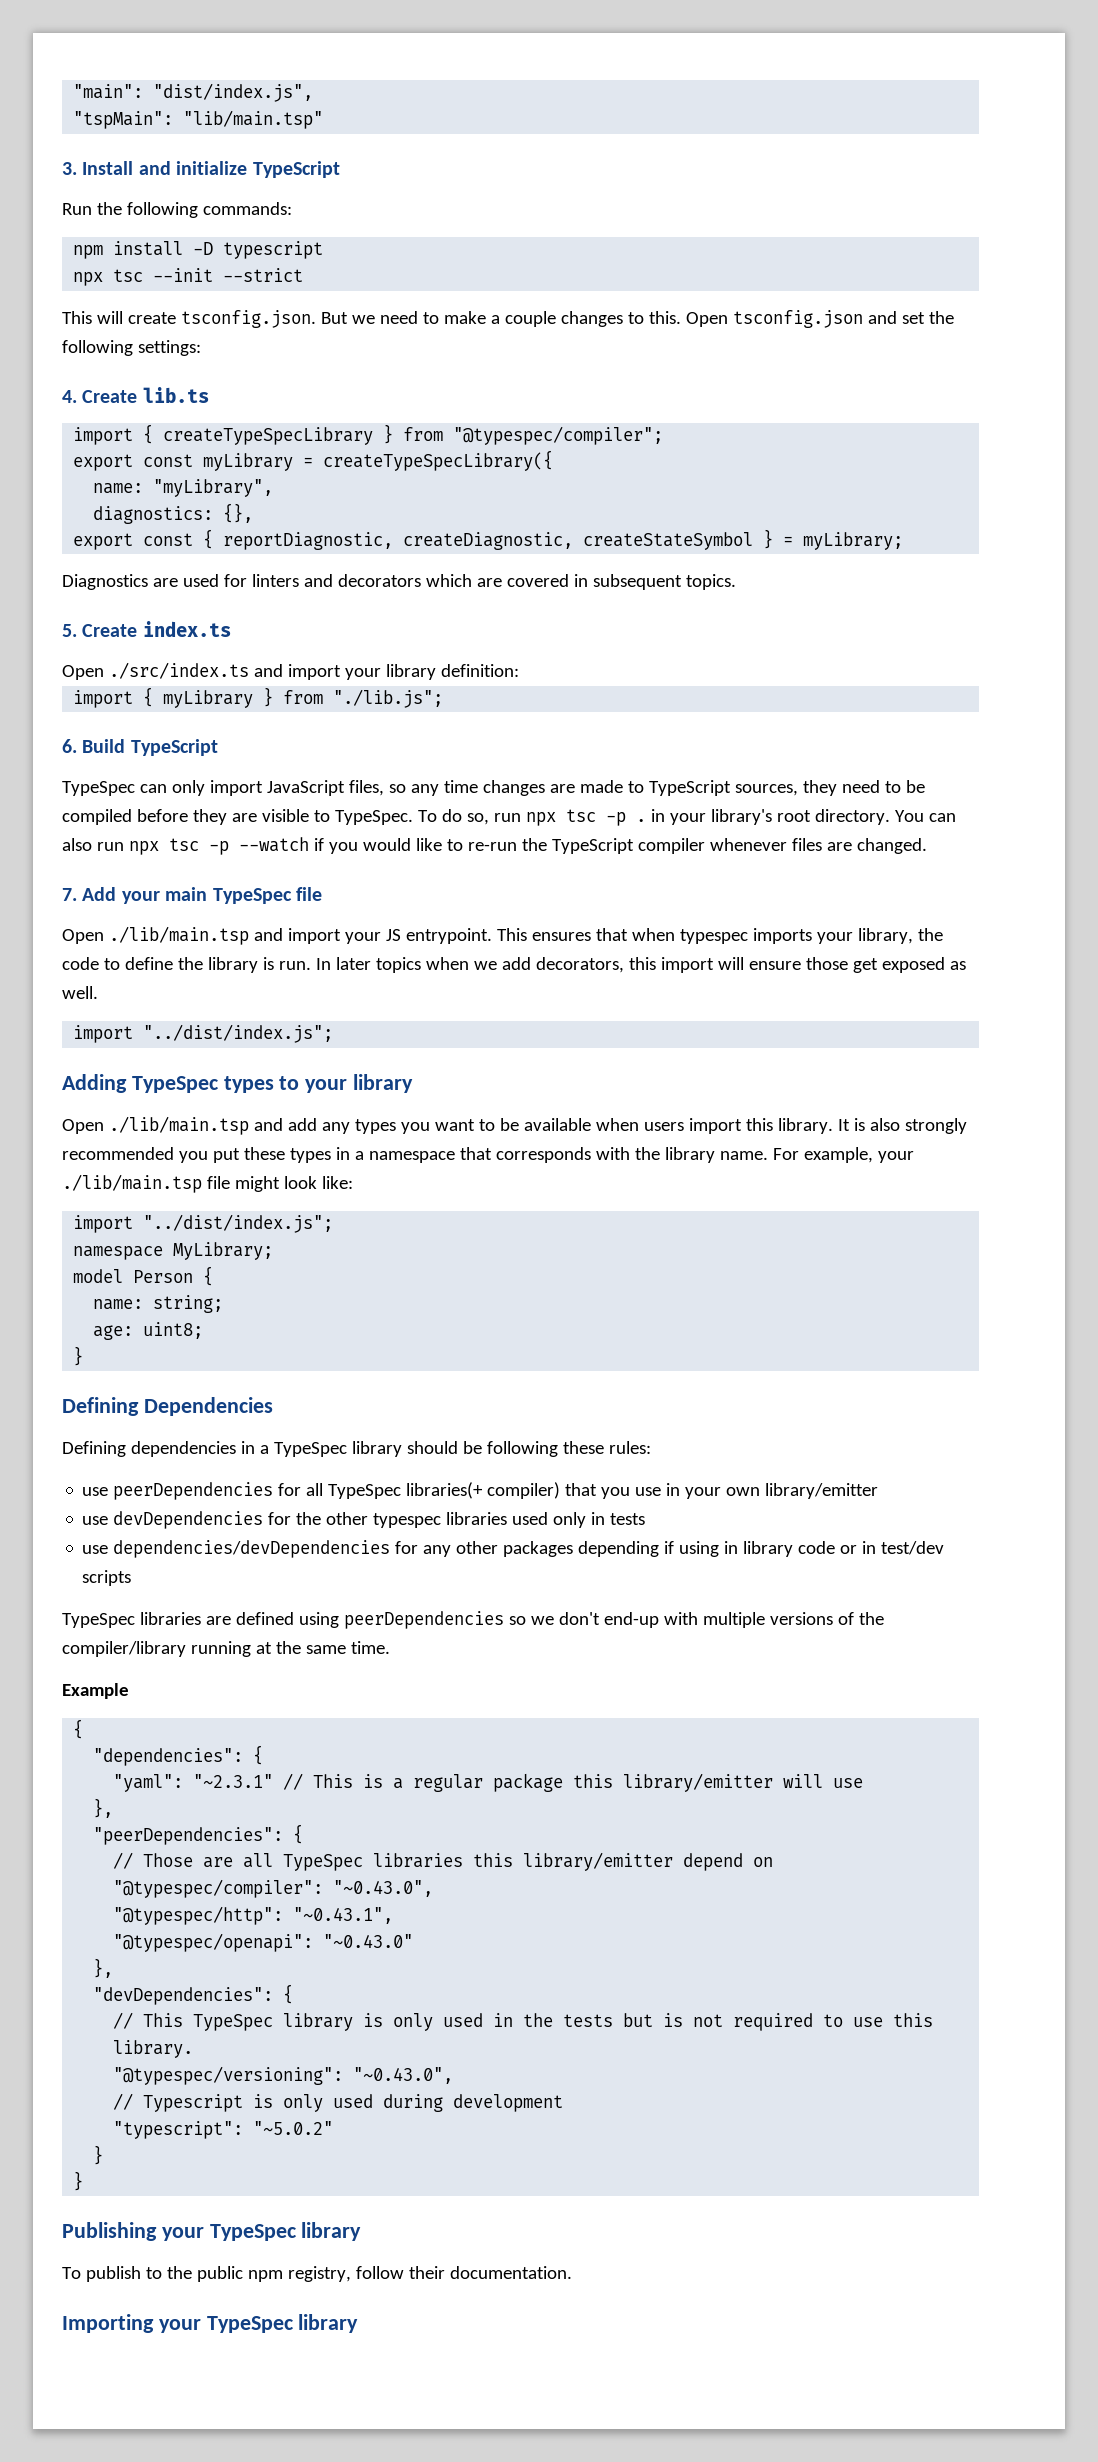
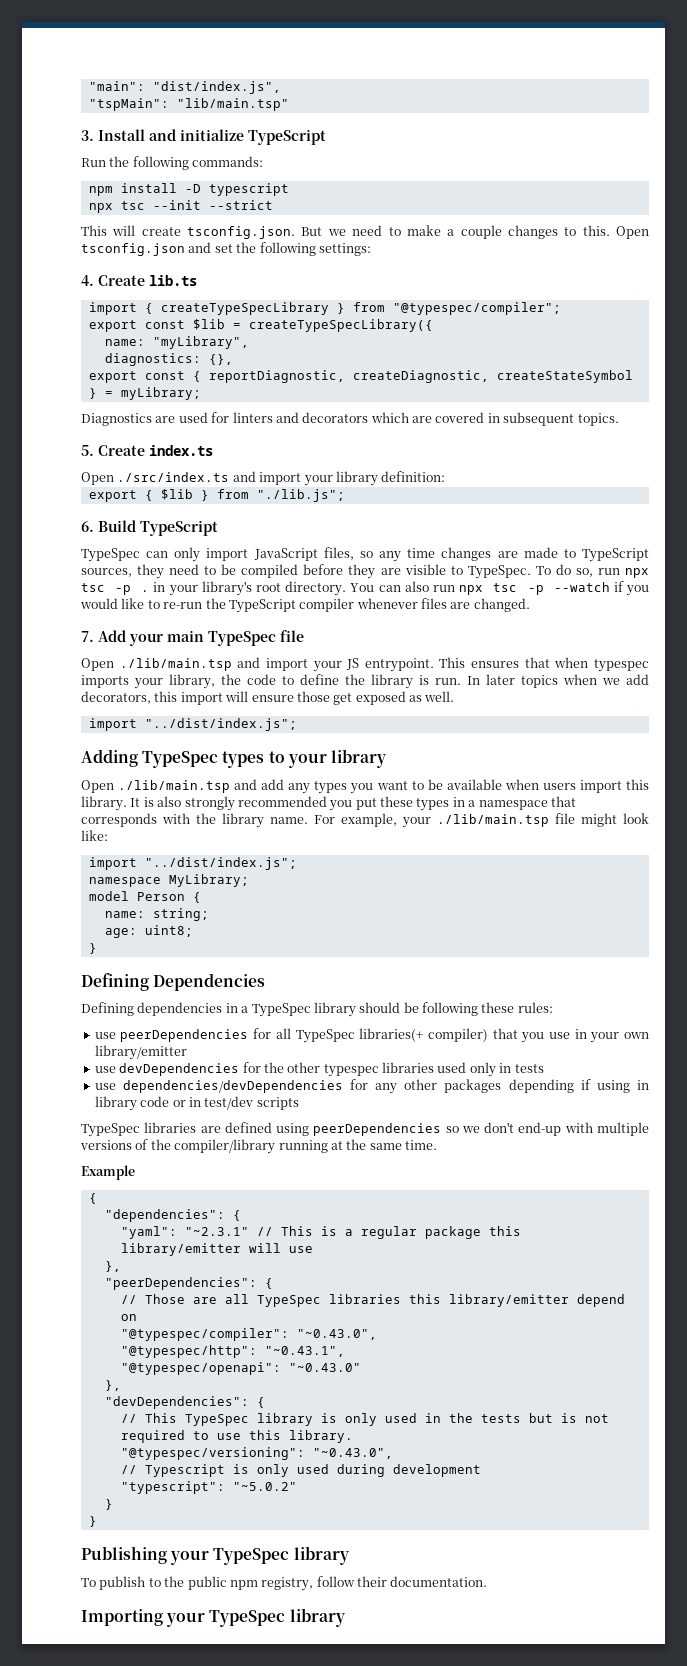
- export const myLibrary = createTypeSpecLibrary({
+ export const $lib = createTypeSpecLibrary({
- import { myLibrary } from "./lib.js";
+ export { $lib } from "./lib.js";

